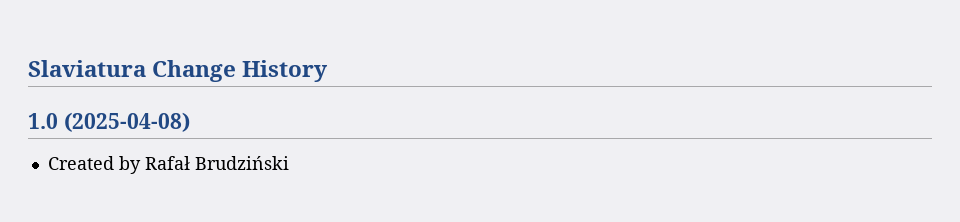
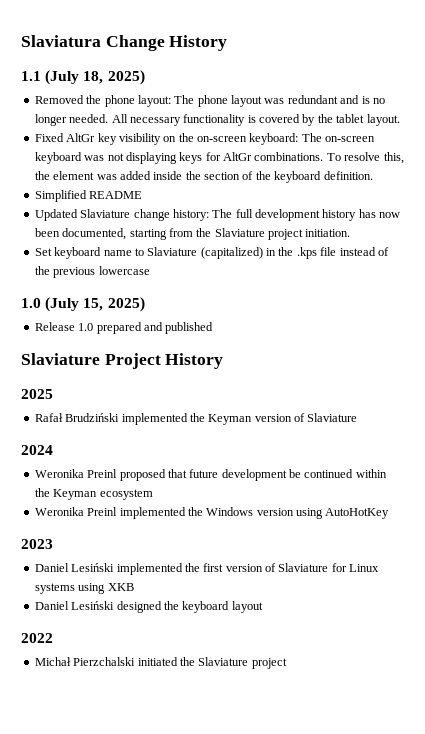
- 1.0 (2025-04-08)
- Created by Rafał Brudziński
+ 1.1 (July 18, 2025)
+ Removed the phone layout: The phone layout was redundant and is no longer needed. All necessary functionality is covered by the tablet layout.
+ Fixed AltGr key visibility on the on-screen keyboard: The on-screen keyboard was not displaying keys for AltGr combinations. To resolve this, the element was added inside the section of the keyboard definition.
+ Simplified README
+ Updated Slaviature change history: The full development history has now been documented, starting from the Slaviature project initiation.
+ Set keyboard name to Slaviature (capitalized) in the .kps file instead of the previous lowercase
+ 1.0 (July 15, 2025)
+ Release 1.0 prepared and published
+ Slaviature Project History
+ 2025
+ Rafał Brudziński implemented the Keyman version of Slaviature
+ 2024
+ Weronika Preinl proposed that future development be continued within the Keyman ecosystem
+ Weronika Preinl implemented the Windows version using AutoHotKey
+ 2023
+ Daniel Lesiński implemented the first version of Slaviature for Linux systems using XKB
+ Daniel Lesiński designed the keyboard layout
+ 2022
+ Michał Pierzchalski initiated the Slaviature project

